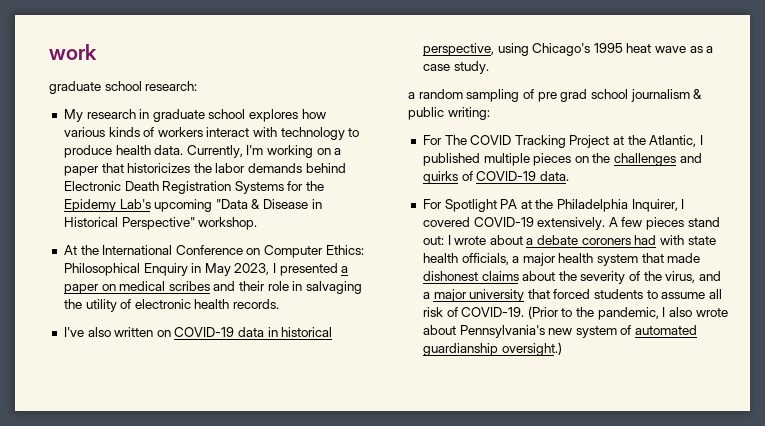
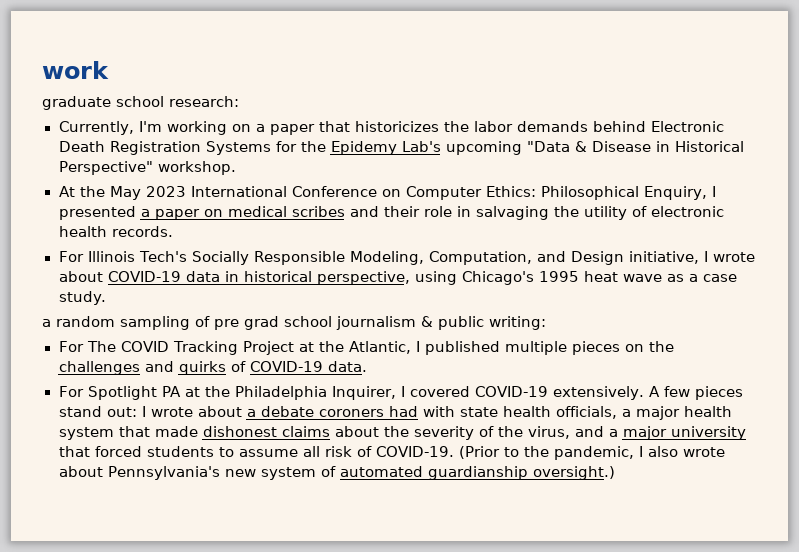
- My research in graduate school explores how various kinds of workers interact with technology to produce health data.
- At the International Conference on Computer Ethics: Philosophical Enquiry in May 2023, I presented a paper on medical scribes and their role in salvaging the utility of electronic health records.
+ At the May 2023 International Conference on Computer Ethics: Philosophical Enquiry, I presented a paper on medical scribes and their role in salvaging the utility of electronic health records.
- I've also written on COVID-19 data in historical perspective, using Chicago's 1995 heat wave as a case study.
+ For Illinois Tech's Socially Responsible Modeling, Computation, and Design initiative, I wrote about COVID-19 data in historical perspective, using Chicago's 1995 heat wave as a case study.

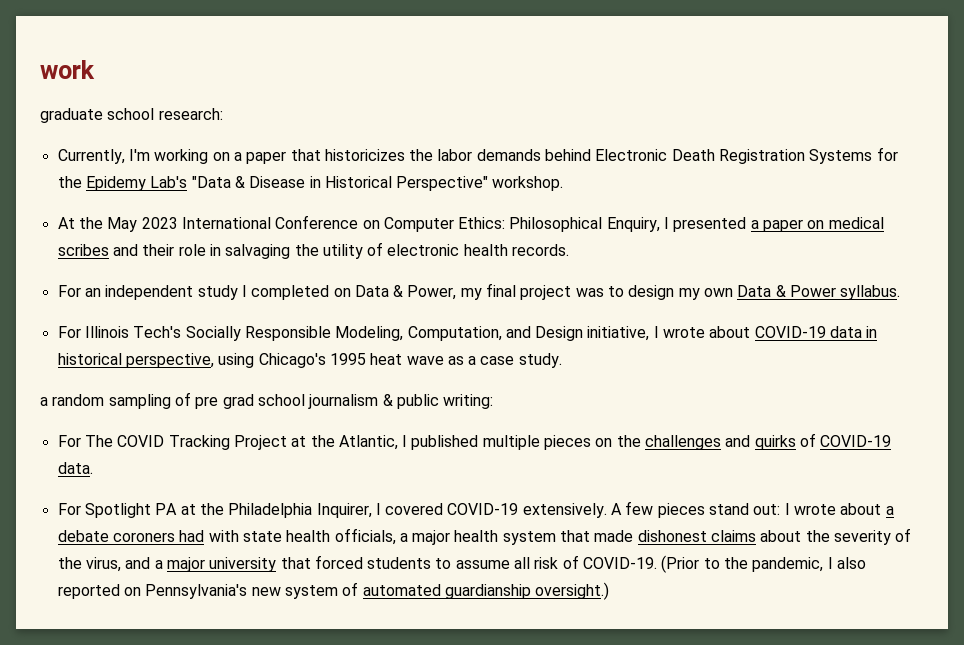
- Currently, I'm working on a paper that historicizes the labor demands behind Electronic Death Registration Systems for the Epidemy Lab's upcoming "Data & Disease in Historical Perspective" workshop.
+ Currently, I'm working on a paper that historicizes the labor demands behind Electronic Death Registration Systems for the Epidemy Lab's "Data & Disease in Historical Perspective" workshop.
+ For an independent study I completed on Data & Power, my final project was to design my own Data & Power syllabus.
- (Prior to the pandemic, I also wrote about Pennsylvania's new system of automated guardianship oversight.)
+ (Prior to the pandemic, I also reported on Pennsylvania's new system of automated guardianship oversight.)

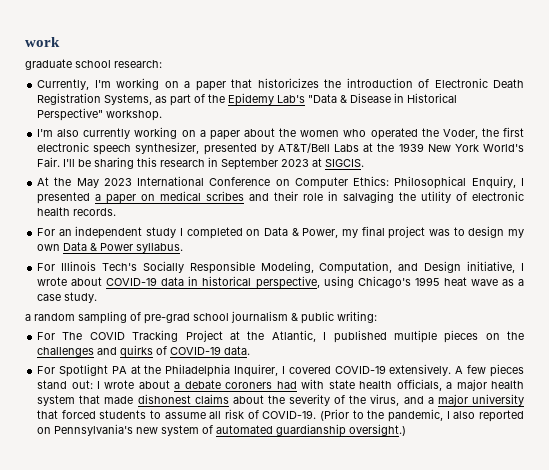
- Currently, I'm working on a paper that historicizes the labor demands behind Electronic Death Registration Systems for the Epidemy Lab's "Data & Disease in Historical Perspective" workshop.
+ Currently, I'm working on a paper that historicizes the introduction of Electronic Death Registration Systems, as part of the Epidemy Lab's "Data & Disease in Historical Perspective" workshop.
+ I'm also currently working on a paper about the women who operated the Voder, the first electronic speech synthesizer, presented by AT&T/Bell Labs at the 1939 New York World's Fair. I'll be sharing this research in September 2023 at SIGCIS.
- a random sampling of pre grad school journalism & public writing:
+ a random sampling of pre-grad school journalism & public writing:

